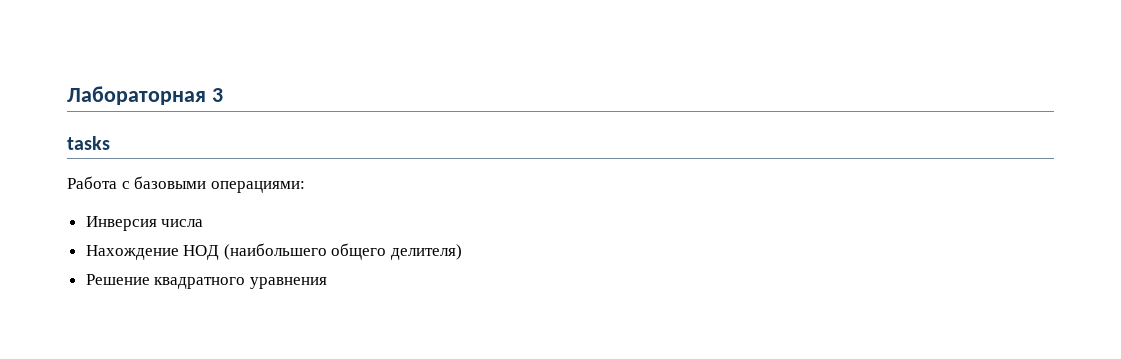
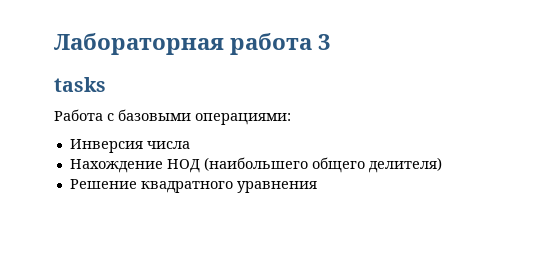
- Лабораторная 3
+ Лабораторная работа 3

